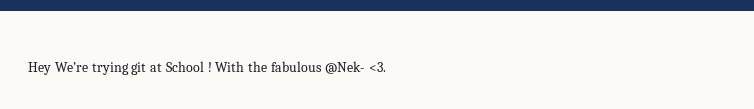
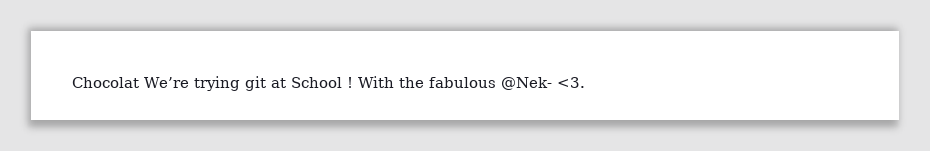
- Hey We’re trying git at School !
+ Chocolat We’re trying git at School !

